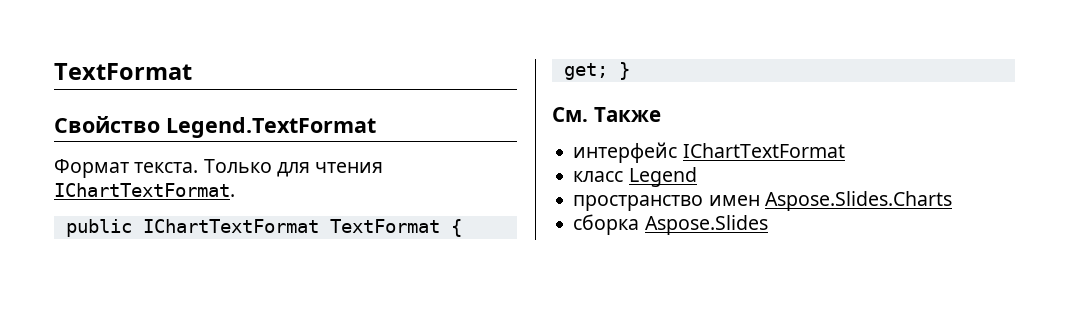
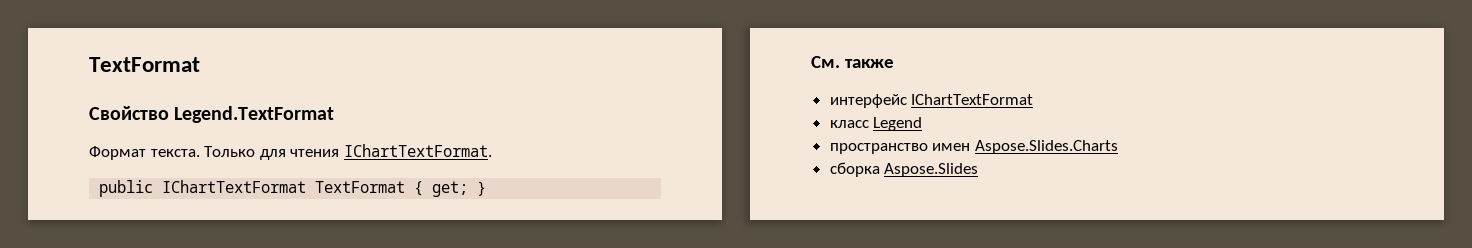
- См. Также
+ См. также

